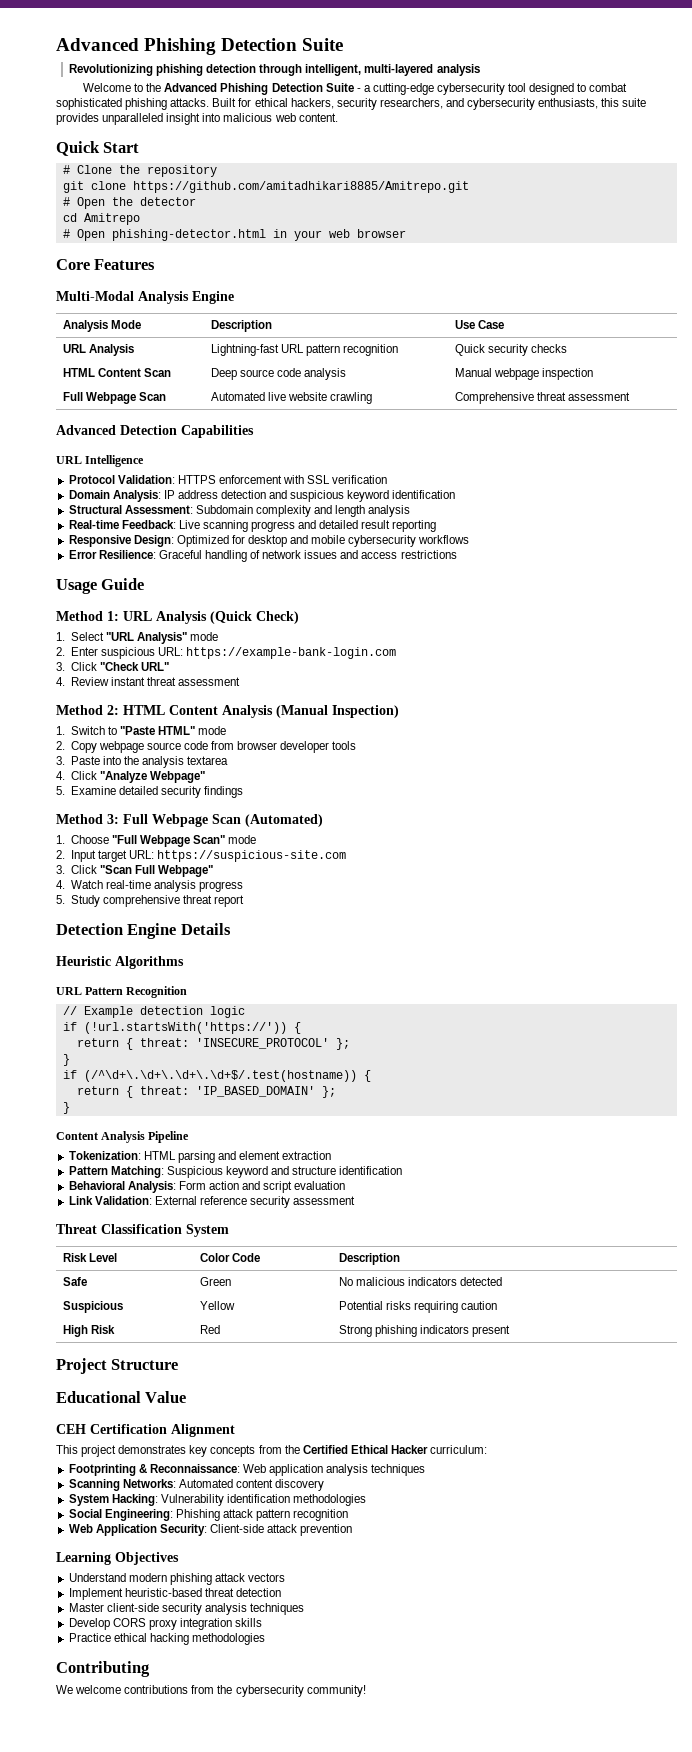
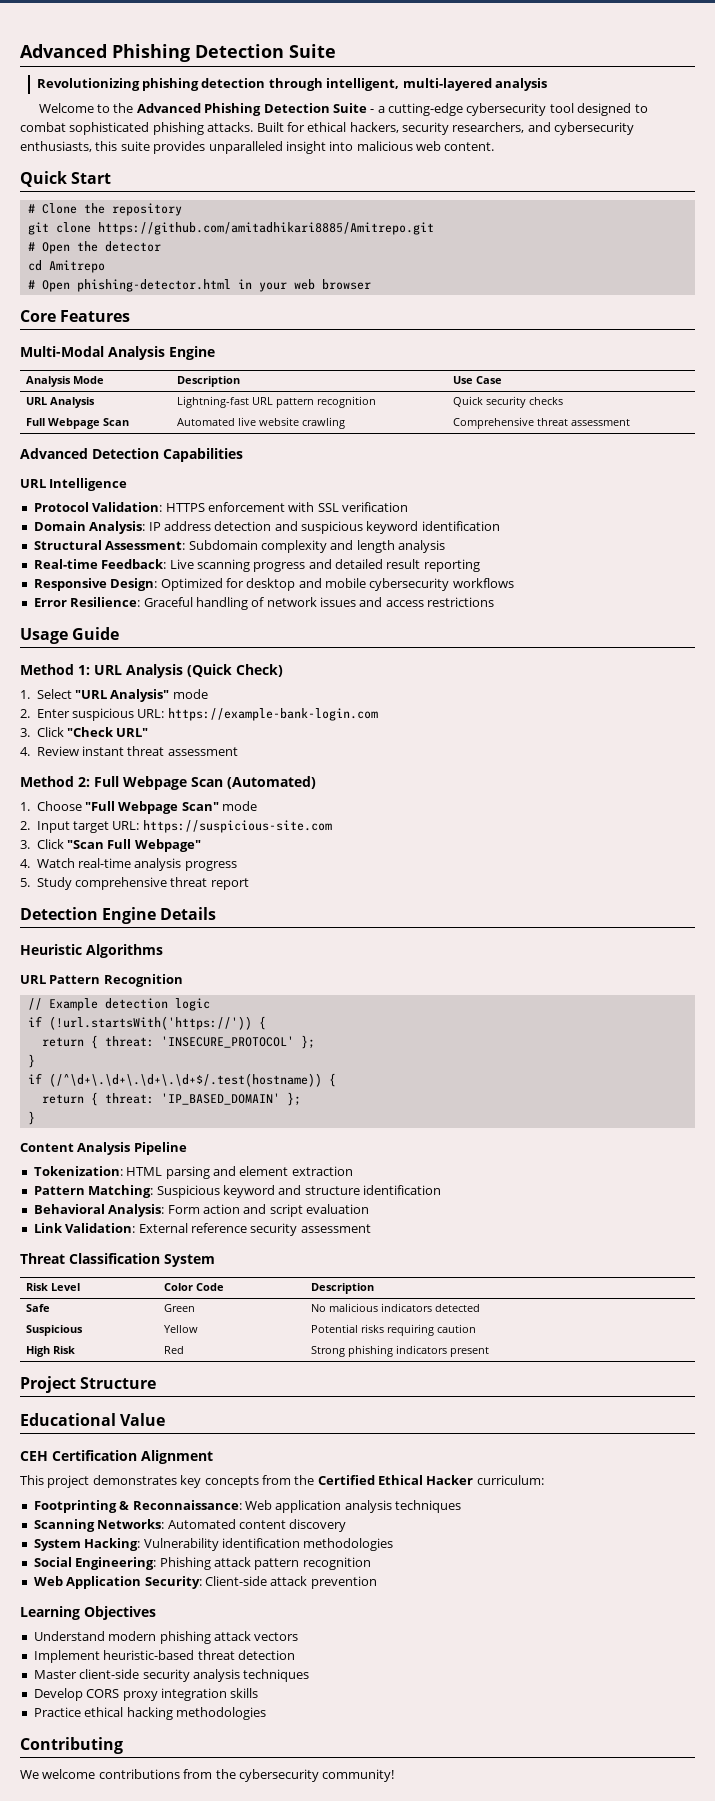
- HTML Content Scan | Deep source code analysis | Manual webpage inspection
- Method 2: HTML Content Analysis (Manual Inspection)
- 1. Switch to "Paste HTML" mode
- 2. Copy webpage source code from browser developer tools
- 3. Paste into the analysis textarea
- 4. Click "Analyze Webpage"
- 5. Examine detailed security findings
- Method 3: Full Webpage Scan (Automated)
+ Method 2: Full Webpage Scan (Automated)

